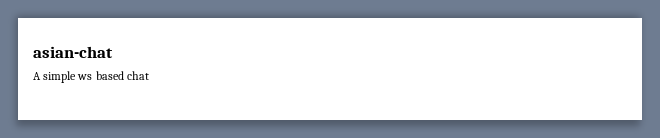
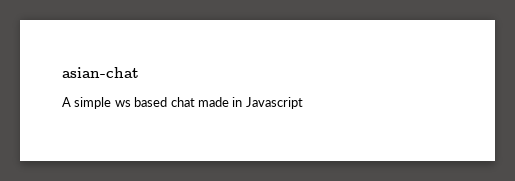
- A simple ws based chat
+ A simple ws based chat made in Javascript

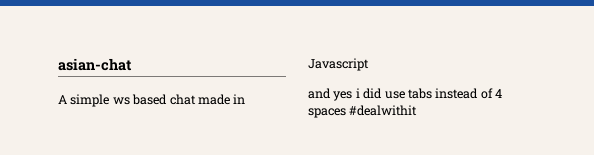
+ and yes i did use tabs instead of 4 spaces #dealwithit

